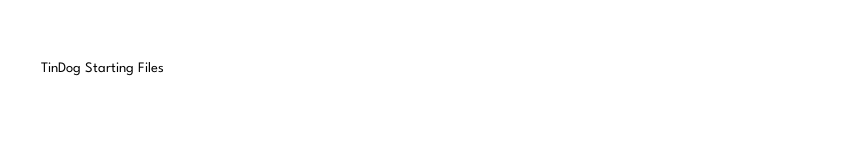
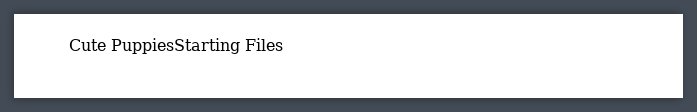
- TinDog Starting Files
+ Cute PuppiesStarting Files

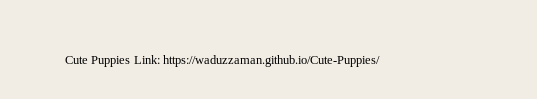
- Cute PuppiesStarting Files
+ Cute Puppies Link: https://waduzzaman.github.io/Cute-Puppies/

